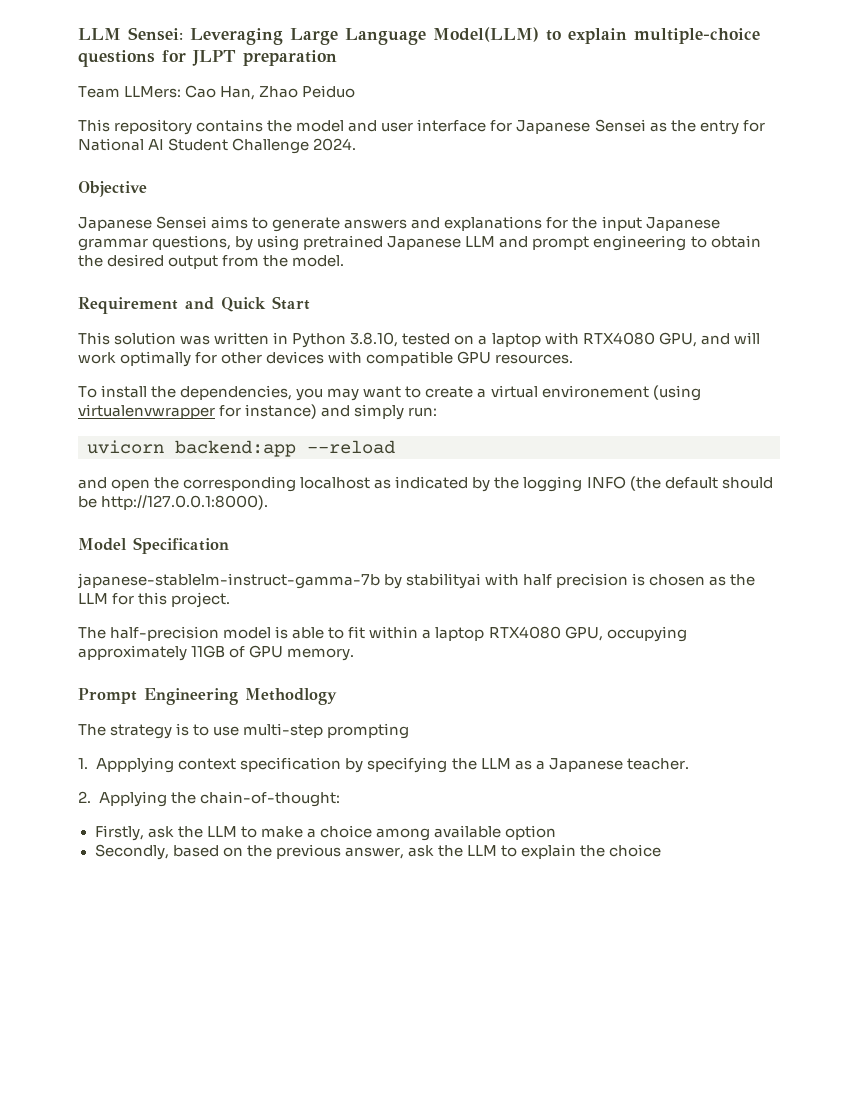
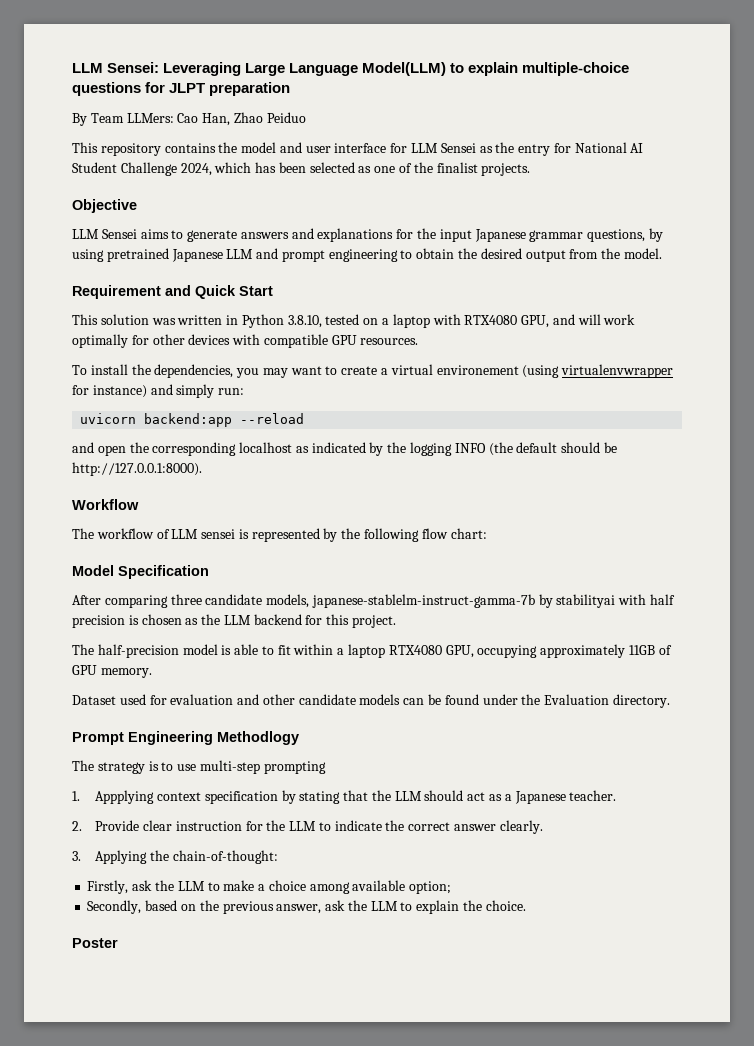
- Team LLMers: Cao Han, Zhao Peiduo
+ By Team LLMers: Cao Han, Zhao Peiduo
- This repository contains the model and user interface for Japanese Sensei as the entry for National AI Student Challenge 2024.
+ This repository contains the model and user interface for LLM Sensei as the entry for National AI Student Challenge 2024, which has been selected as one of the finalist projects.
- Japanese Sensei aims to generate answers and explanations for the input Japanese grammar questions, by using pretrained Japanese LLM and prompt engineering to obtain the desired output from the model.
+ LLM Sensei aims to generate answers and explanations for the input Japanese grammar questions, by using pretrained Japanese LLM and prompt engineering to obtain the desired output from the model.
+ Workflow
+ The workflow of LLM sensei is represented by the following flow chart:
  Model Specification
- japanese-stablelm-instruct-gamma-7b by stabilityai with half precision is chosen as the LLM for this project.
+ After comparing three candidate models, japanese-stablelm-instruct-gamma-7b by stabilityai with half precision is chosen as the LLM backend for this project.
+ Dataset used for evaluation and other candidate models can be found under the Evaluation directory.
- 1. Appplying context specification by specifying the LLM as a Japanese teacher.
- 2. Applying the chain-of-thought:
+ 1. Appplying context specification by stating that the LLM should act as a Japanese teacher.
+ 2. Provide clear instruction for the LLM to indicate the correct answer clearly.
+ 3. Applying the chain-of-thought:
- Firstly, ask the LLM to make a choice among available option
+ Firstly, ask the LLM to make a choice among available option;
- Secondly, based on the previous answer, ask the LLM to explain the choice
+ Secondly, based on the previous answer, ask the LLM to explain the choice.
+ Poster

